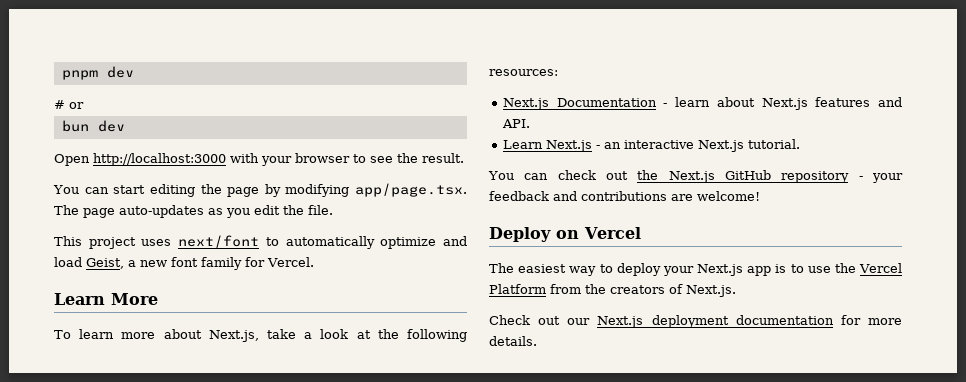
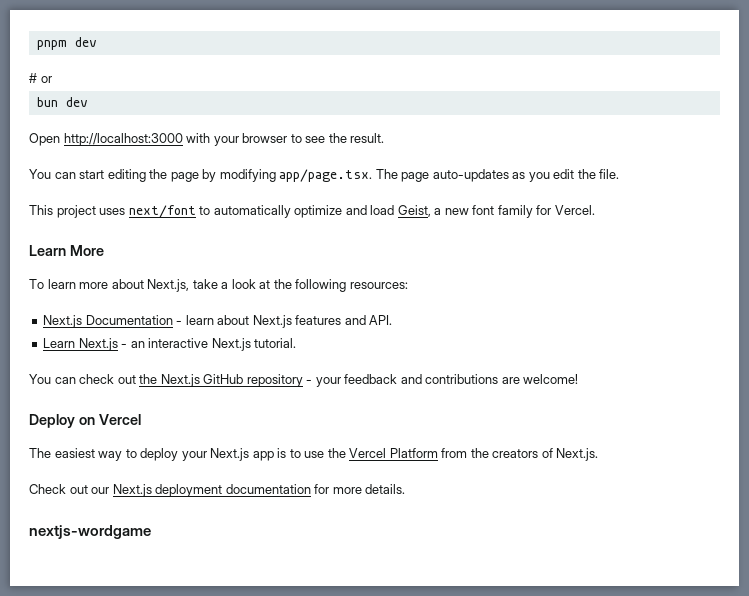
+ nextjs-wordgame

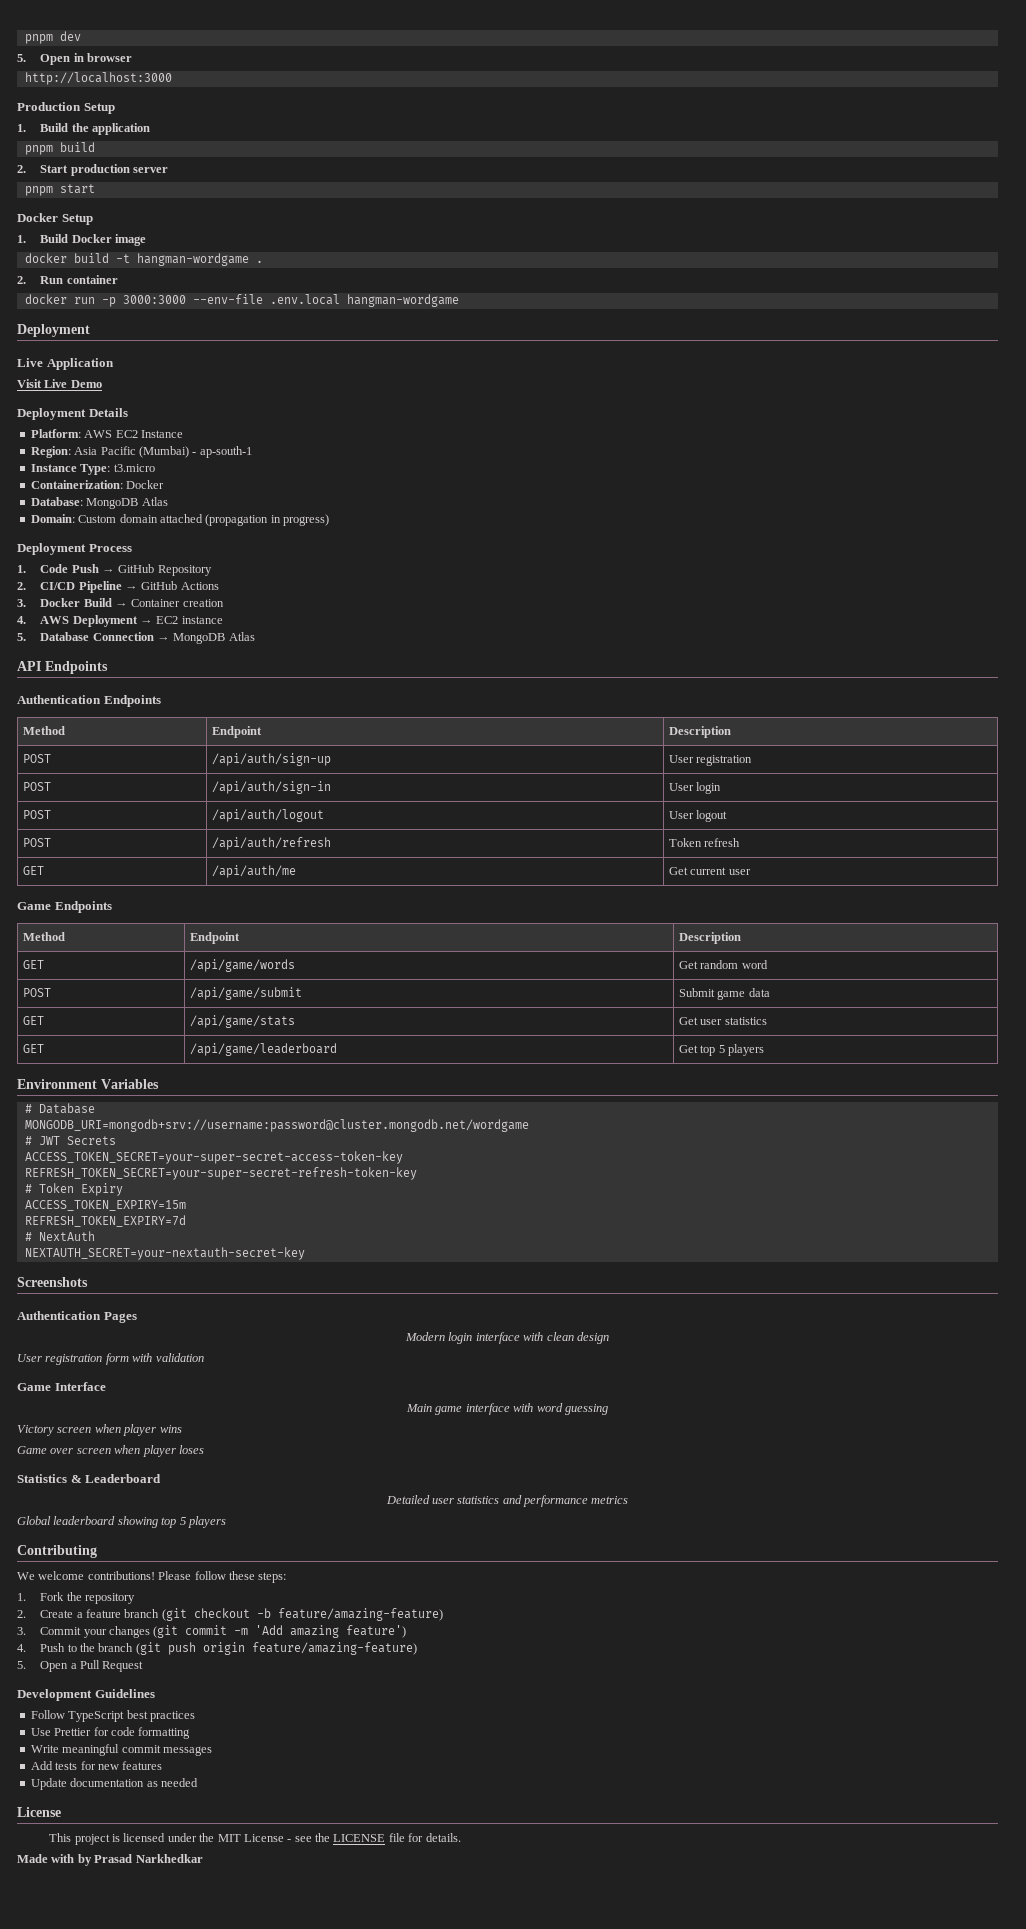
- # or
- bun dev
- Open http://localhost:3000 with your browser to see the result.
- You can start editing the page by modifying app/page.tsx. The page auto-updates as you edit the file.
- This project uses next/font to automatically optimize and load Geist, a new font family for Vercel.
- Learn More
- To learn more about Next.js, take a look at the following resources:
- Next.js Documentation - learn about Next.js features and API.
- Learn Next.js - an interactive Next.js tutorial.
- You can check out the Next.js GitHub repository - your feedback and contributions are welcome!
- Deploy on Vercel
- The easiest way to deploy your Next.js app is to use the Vercel Platform from the creators of Next.js.
- Check out our Next.js deployment documentation for more details.
- nextjs-wordgame
+ 5. Open in browser
+ http://localhost:3000
+ Production Setup
+ 1. Build the application
+ pnpm build
+ 2. Start production server
+ pnpm start
+ Docker Setup
+ 1. Build Docker image
+ docker build -t hangman-wordgame .
+ 2. Run container
+ docker run -p 3000:3000 --env-file .env.local hangman-wordgame
+ Deployment
+ Live Application
+ Visit Live Demo
+ Deployment Details
+ Platform: AWS EC2 Instance
+ Region: Asia Pacific (Mumbai) - ap-south-1
+ Instance Type: t3.micro
+ Containerization: Docker
+ Database: MongoDB Atlas
+ Domain: Custom domain attached (propagation in progress)
+ Deployment Process
+ 1. Code Push → GitHub Repository
+ 2. CI/CD Pipeline → GitHub Actions
+ 3. Docker Build → Container creation
+ 4. AWS Deployment → EC2 instance
+ 5. Database Connection → MongoDB Atlas
+ API Endpoints
+ Authentication Endpoints
+ Method | Endpoint | Description
+ POST | /api/auth/sign-up | User registration
+ POST | /api/auth/sign-in | User login
+ POST | /api/auth/logout | User logout
+ POST | /api/auth/refresh | Token refresh
+ GET | /api/auth/me | Get current user
+ Game Endpoints
+ Method | Endpoint | Description
+ GET | /api/game/words | Get random word
+ POST | /api/game/submit | Submit game data
+ GET | /api/game/stats | Get user statistics
+ GET | /api/game/leaderboard | Get top 5 players
+ Environment Variables
+ # Database
+ MONGODB_URI=mongodb+srv://username:password@cluster.mongodb.net/wordgame
+ # JWT Secrets
+ ACCESS_TOKEN_SECRET=your-super-secret-access-token-key
+ REFRESH_TOKEN_SECRET=your-super-secret-refresh-token-key
+ # Token Expiry
+ ACCESS_TOKEN_EXPIRY=15m
+ REFRESH_TOKEN_EXPIRY=7d
+ # NextAuth
+ NEXTAUTH_SECRET=your-nextauth-secret-key
+ Screenshots
+ Authentication Pages
+ Modern login interface with clean design
+ User registration form with validation
+ Game Interface
+ Main game interface with word guessing
+ Victory screen when player wins
+ Game over screen when player loses
+ Statistics & Leaderboard
+ Detailed user statistics and performance metrics
+ Global leaderboard showing top 5 players
+ Contributing
+ We welcome contributions! Please follow these steps:
+ 1. Fork the repository
+ 2. Create a feature branch (git checkout -b feature/amazing-feature)
+ 3. Commit your changes (git commit -m 'Add amazing feature')
+ 4. Push to the branch (git push origin feature/amazing-feature)
+ 5. Open a Pull Request
+ Development Guidelines
+ Follow TypeScript best practices
+ Use Prettier for code formatting
+ Write meaningful commit messages
+ Add tests for new features
+ Update documentation as needed
+ License
+ This project is licensed under the MIT License - see the LICENSE file for details.
+ Made with by Prasad Narkhedkar

